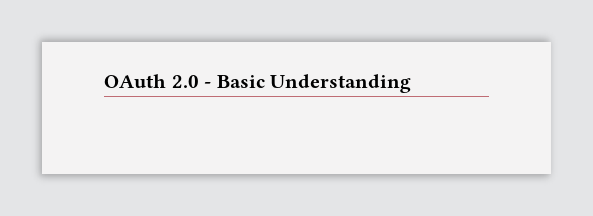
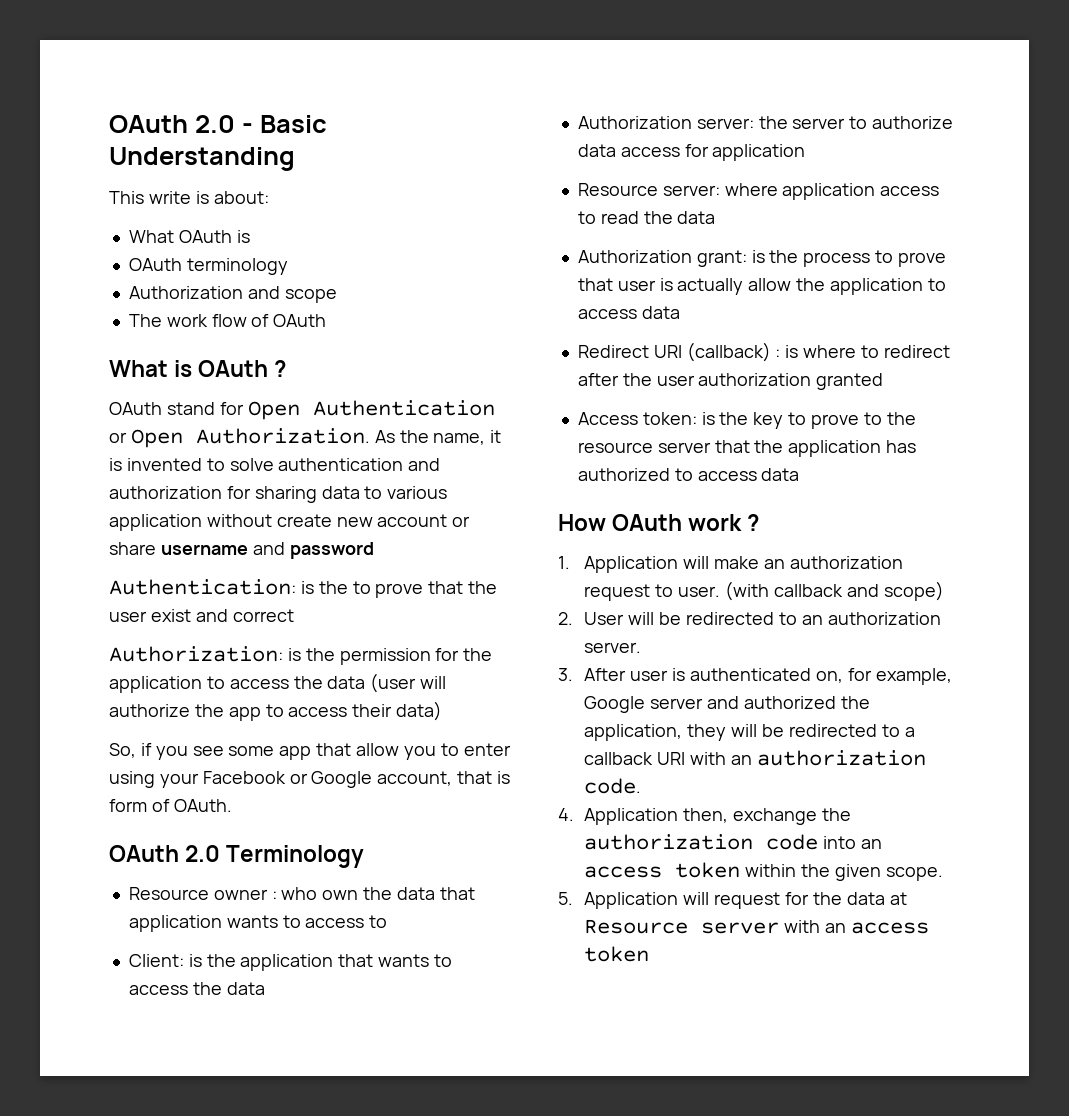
+ This write is about:
+ What OAuth is
+ OAuth terminology
+ Authorization and scope
+ The work flow of OAuth
+ What is OAuth ?
+ OAuth stand for Open Authentication or Open Authorization. As the name, it is invented to solve authentication and authorization for sharing data to various application without create new account or share username and password
+ Authentication: is the to prove that the user exist and correct
+ Authorization: is the permission for the application to access the data (user will authorize the app to access their data)
+ So, if you see some app that allow you to enter using your Facebook or Google account, that is form of OAuth.
+ OAuth 2.0 Terminology
+ Resource owner : who own the data that application wants to access to
+ Client: is the application that wants to access the data
+ Authorization server: the server to authorize data access for application
+ Resource server: where application access to read the data
+ Authorization grant: is the process to prove that user is actually allow the application to access data
+ Redirect URI (callback) : is where to redirect after the user authorization granted
+ Access token: is the key to prove to the resource server that the application has authorized to access data
+ How OAuth work ?
+ 1. Application will make an authorization request to user. (with callback and scope)
+ 2. User will be redirected to an authorization server.
+ 3. After user is authenticated on, for example, Google server and authorized the application, they will be redirected to a callback URI with an authorization code.
+ 4. Application then, exchange the authorization code into an access token within the given scope.
+ 5. Application will request for the data at Resource server with an access token

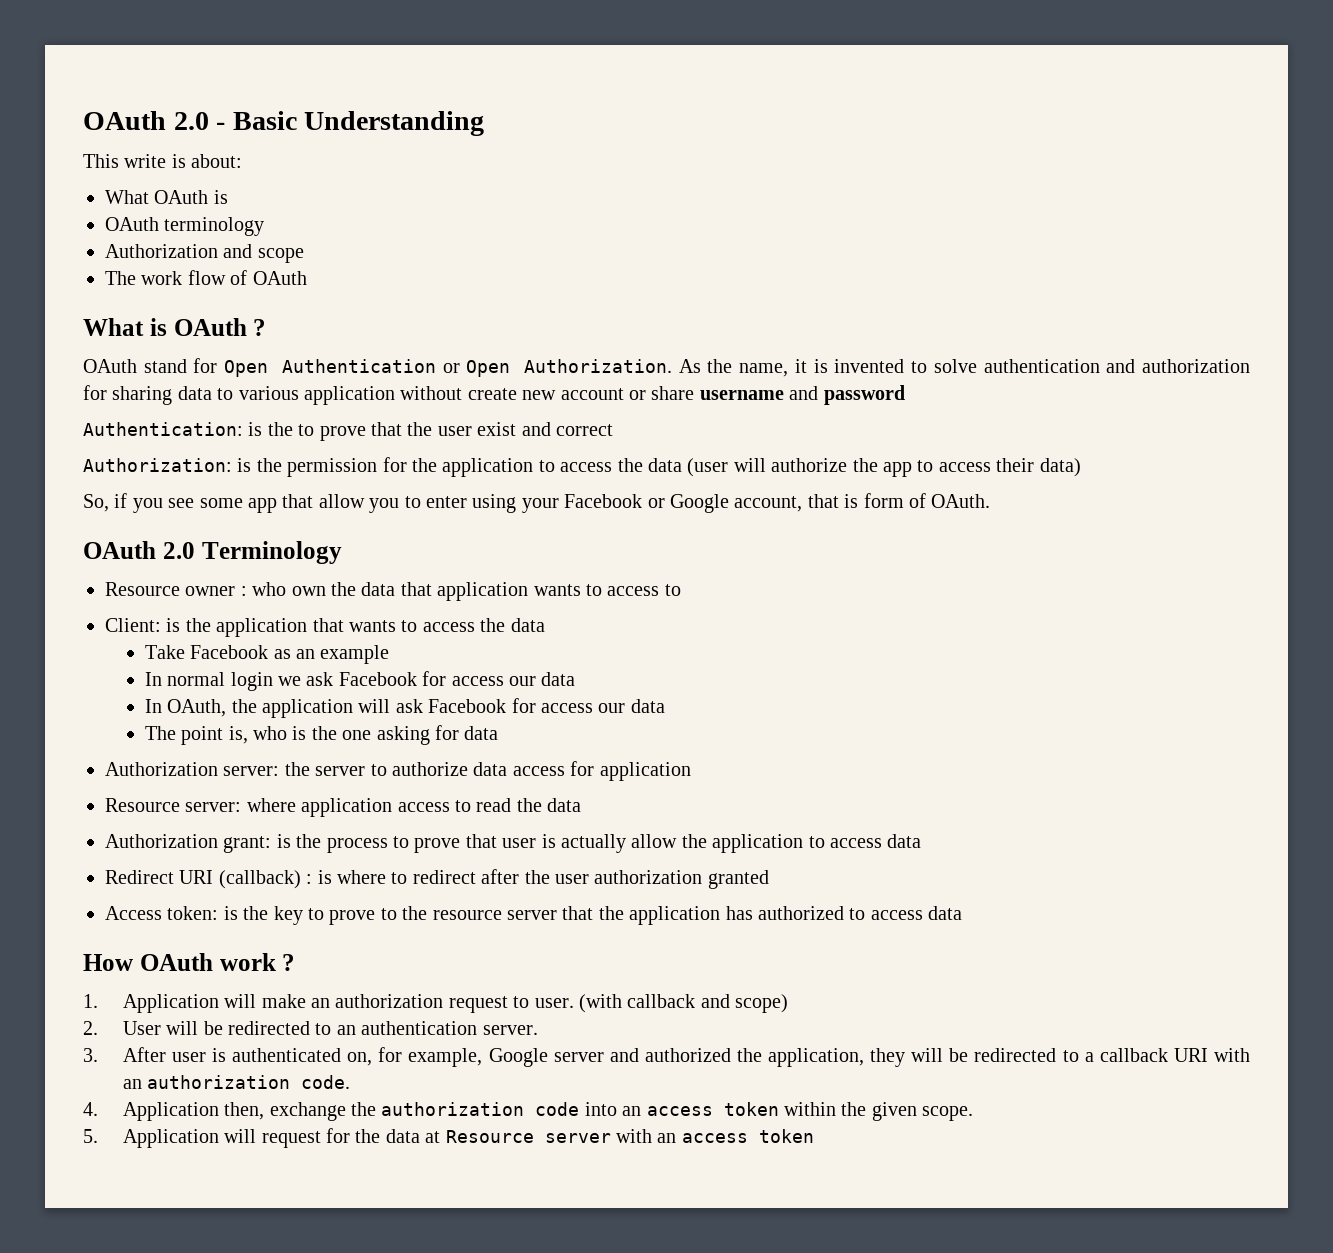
+ Take Facebook as an example
+ In normal login we ask Facebook for access our data
+ In OAuth, the application will ask Facebook for access our data
+ The point is, who is the one asking for data
- 2. User will be redirected to an authorization server.
+ 2. User will be redirected to an authentication server.

